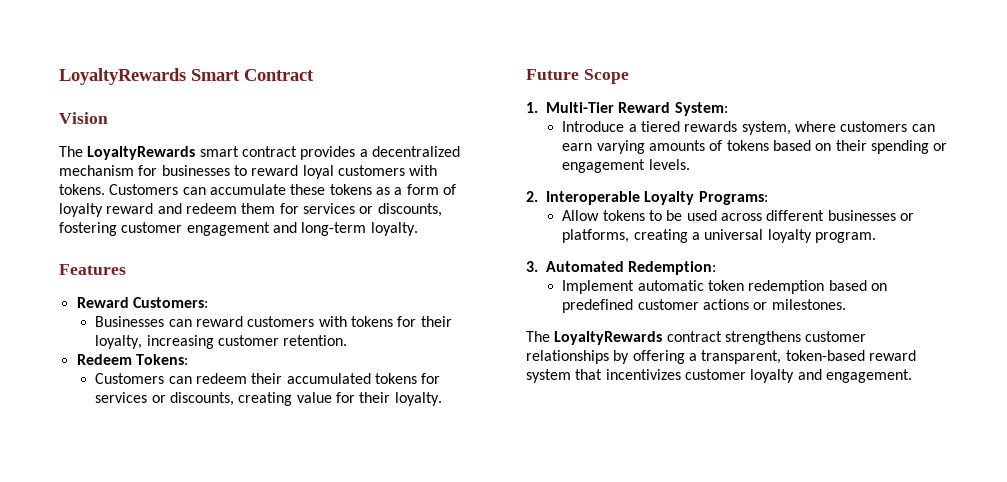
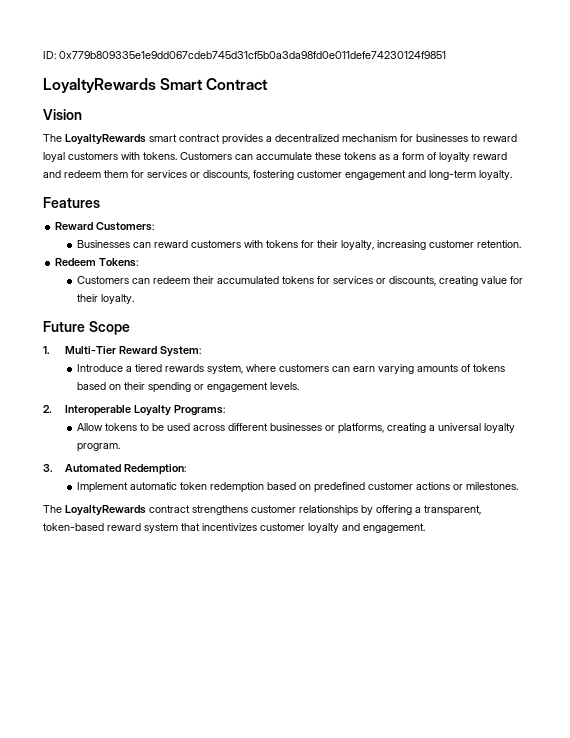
+ ID: 0x779b809335e1e9dd067cdeb745d31cf5b0a3da98fd0e011defe74230124f9851

